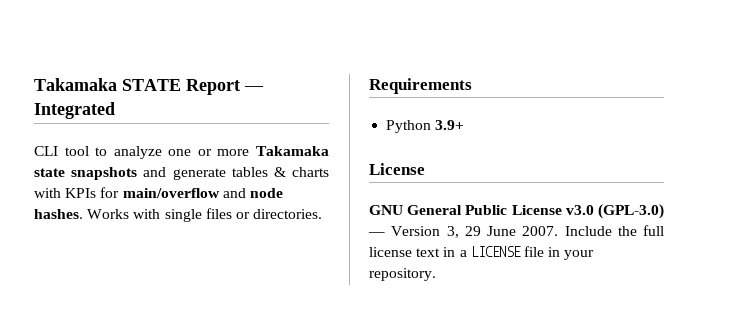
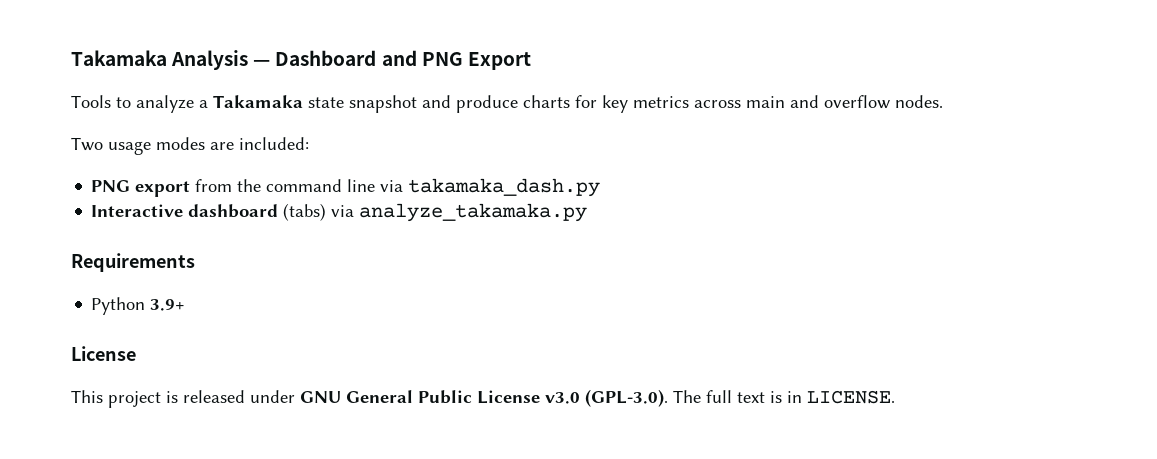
- Takamaka STATE Report — Integrated
- CLI tool to analyze one or more Takamaka state snapshots and generate tables & charts with KPIs for main/overflow and node hashes. Works with single files or directories.
+ Takamaka Analysis — Dashboard and PNG Export
+ Tools to analyze a Takamaka state snapshot and produce charts for key metrics across main and overflow nodes.
+ Two usage modes are included:
+ PNG export from the command line via takamaka_dash.py
+ Interactive dashboard (tabs) via analyze_takamaka.py
- GNU General Public License v3.0 (GPL-3.0) — Version 3, 29 June 2007. Include the full license text in a LICENSE file in your repository.
+ This project is released under GNU General Public License v3.0 (GPL-3.0). The full text is in LICENSE.

